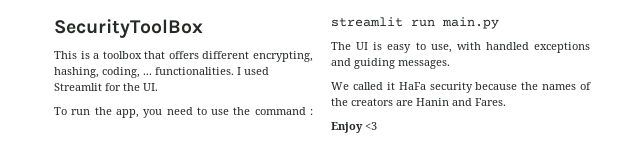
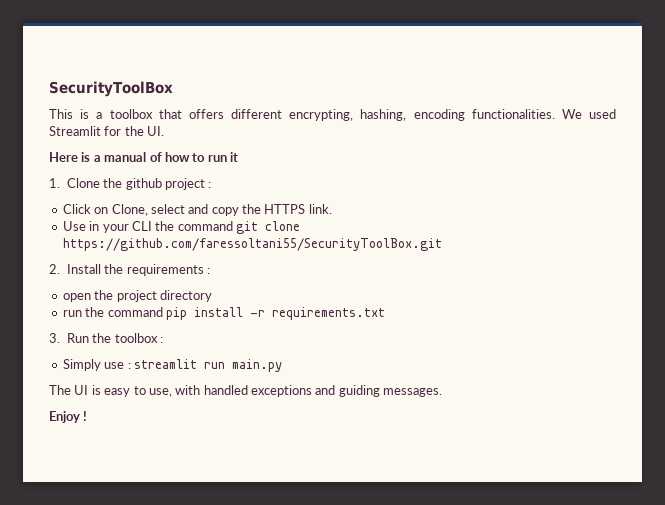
- This is a toolbox that offers different encrypting, hashing, coding, ... functionalities. I used Streamlit for the UI.
+ This is a toolbox that offers different encrypting, hashing, encoding functionalities. We used Streamlit for the UI.
- To run the app, you need to use the command : streamlit run main.py
+ Here is a manual of how to run it
+ 1. Clone the github project :
+ Click on Clone, select and copy the HTTPS link.
+ Use in your CLI the command git clone https://github.com/faressoltani55/SecurityToolBox.git
+ 2. Install the requirements :
+ open the project directory
+ run the command pip install -r requirements.txt
+ 3. Run the toolbox :
+ Simply use : streamlit run main.py
- We called it HaFa security because the names of the creators are Hanin and Fares.
- Enjoy <3
+ Enjoy !

